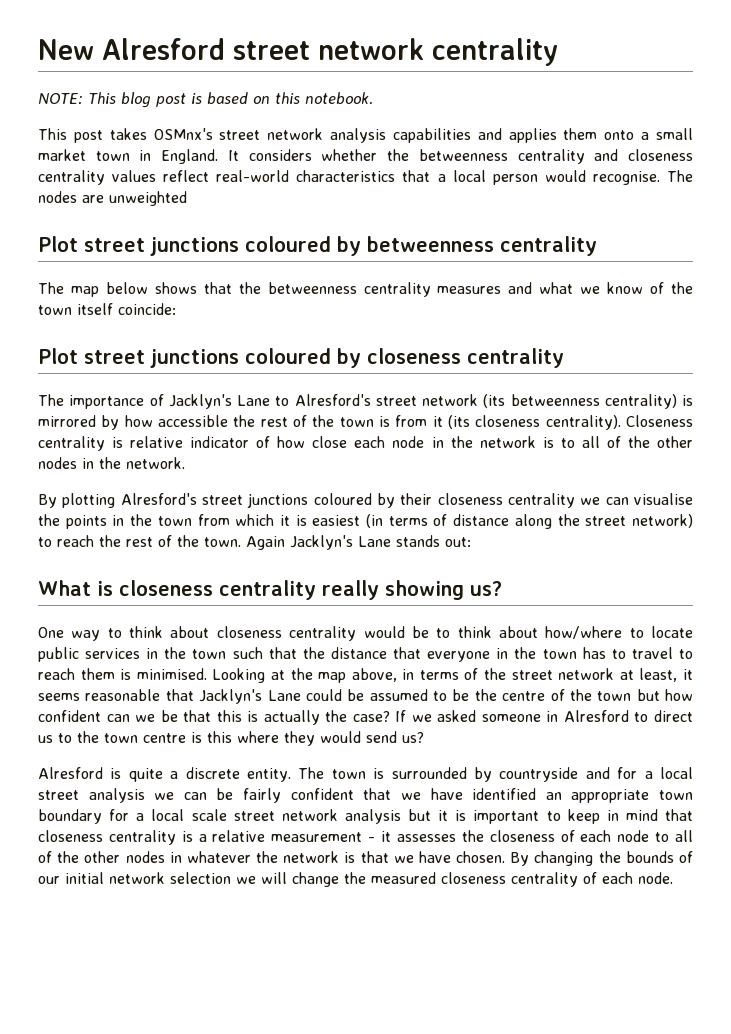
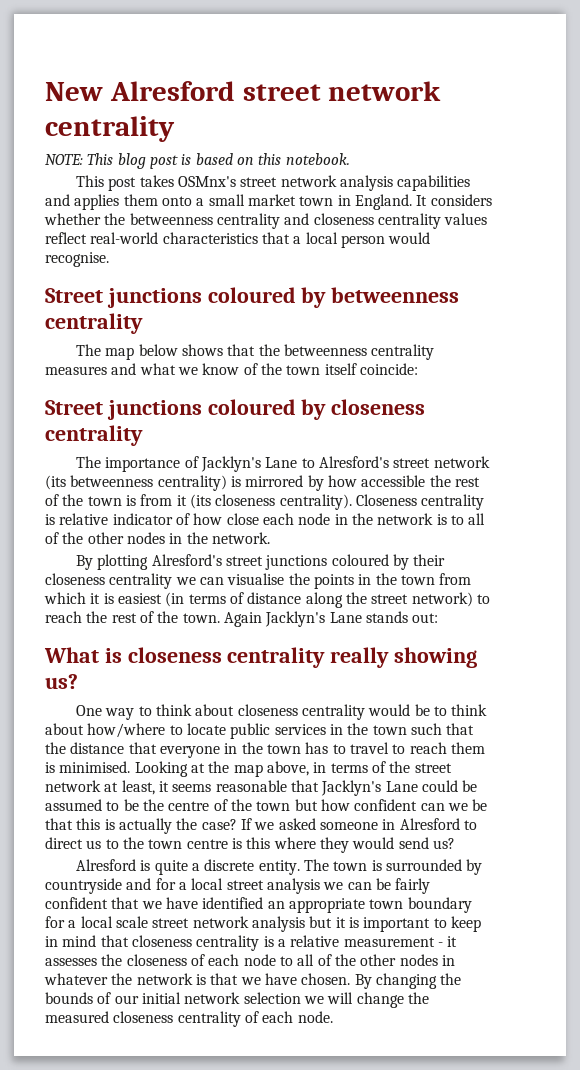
- It considers whether the betweenness centrality and closeness centrality values reflect real-world characteristics that a local person would recognise. The nodes are unweighted
- Plot street junctions coloured by betweenness centrality
+ It considers whether the betweenness centrality and closeness centrality values reflect real-world characteristics that a local person would recognise.
+ Street junctions coloured by betweenness centrality
- Plot street junctions coloured by closeness centrality
+ Street junctions coloured by closeness centrality

